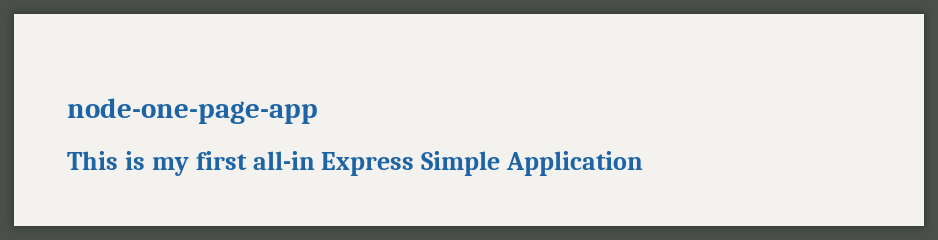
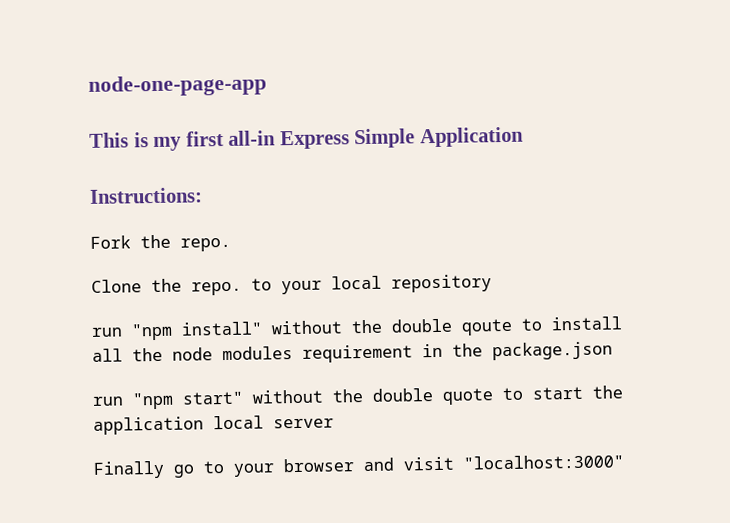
+ Instructions:
+ Fork the repo.
+ Clone the repo. to your local repository
+ run "npm install" without the double qoute to install all the node modules requirement in the package.json
+ run "npm start" without the double quote to start the application local server
+ Finally go to your browser and visit "localhost:3000"

